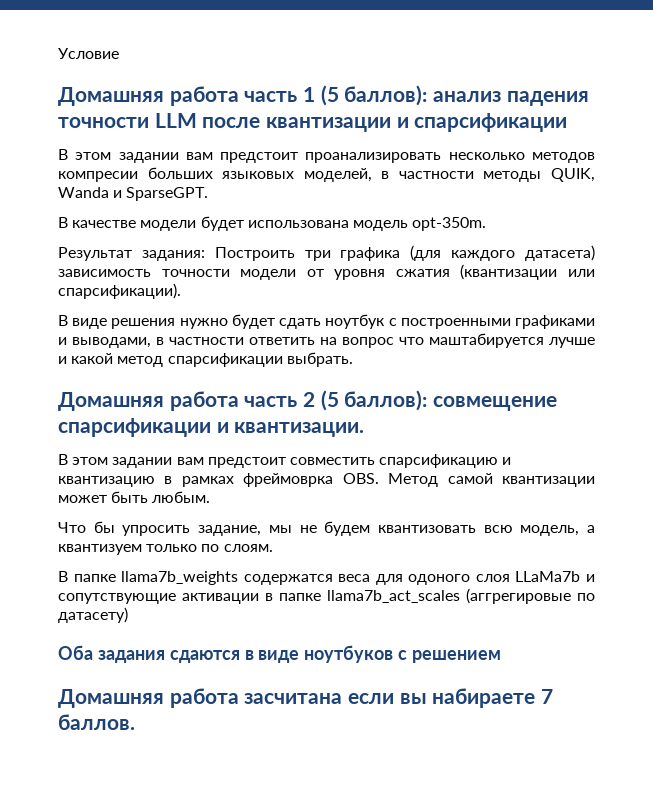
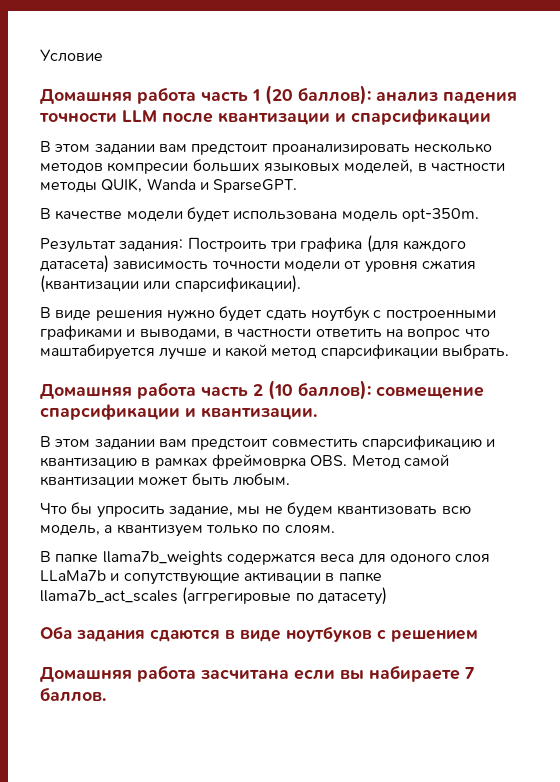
- Домашняя работа часть 1 (5 баллов): анализ падения точности LLM после квантизации и спарсификации
+ Домашняя работа часть 1 (20 баллов): анализ падения точности LLM после квантизации и спарсификации
- Домашняя работа часть 2 (5 баллов): совмещение спарсификации и квантизации.
+ Домашняя работа часть 2 (10 баллов): совмещение спарсификации и квантизации.

